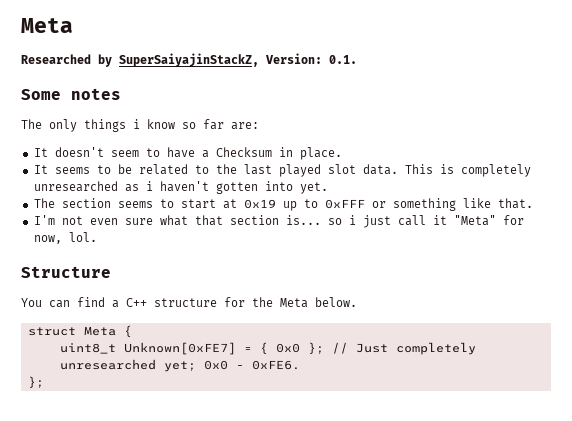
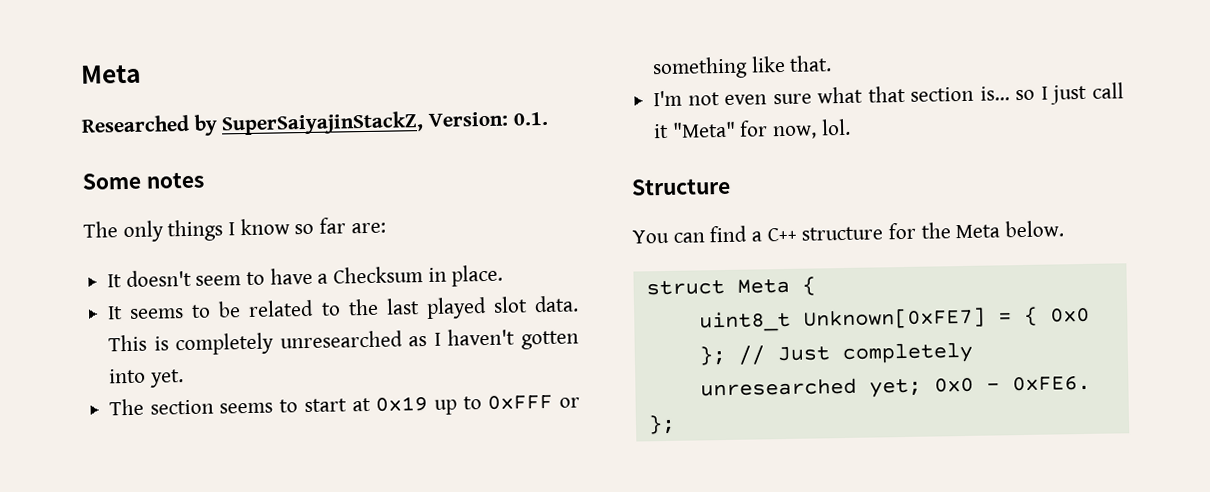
- The only things i know so far are:
+ The only things I know so far are:
- This is completely unresearched as i haven't gotten into yet.
+ This is completely unresearched as I haven't gotten into yet.
- I'm not even sure what that section is... so i just call it "Meta" for now, lol.
+ I'm not even sure what that section is... so I just call it "Meta" for now, lol.

